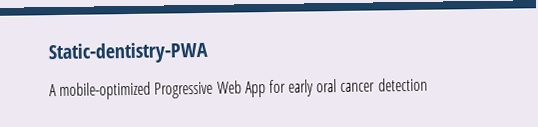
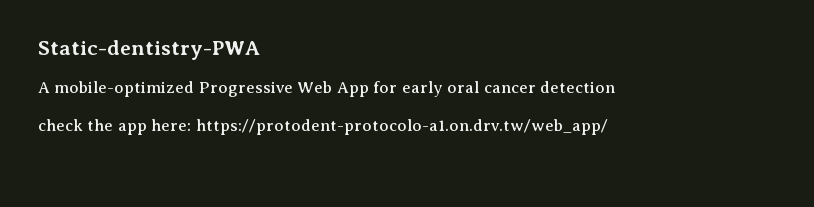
+ check the app here: https://protodent-protocolo-a1.on.drv.tw/web_app/

